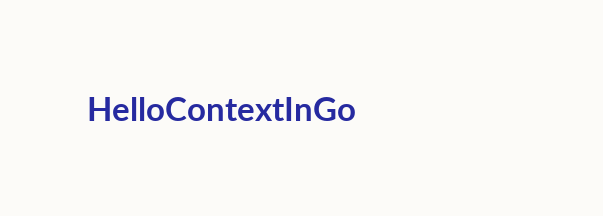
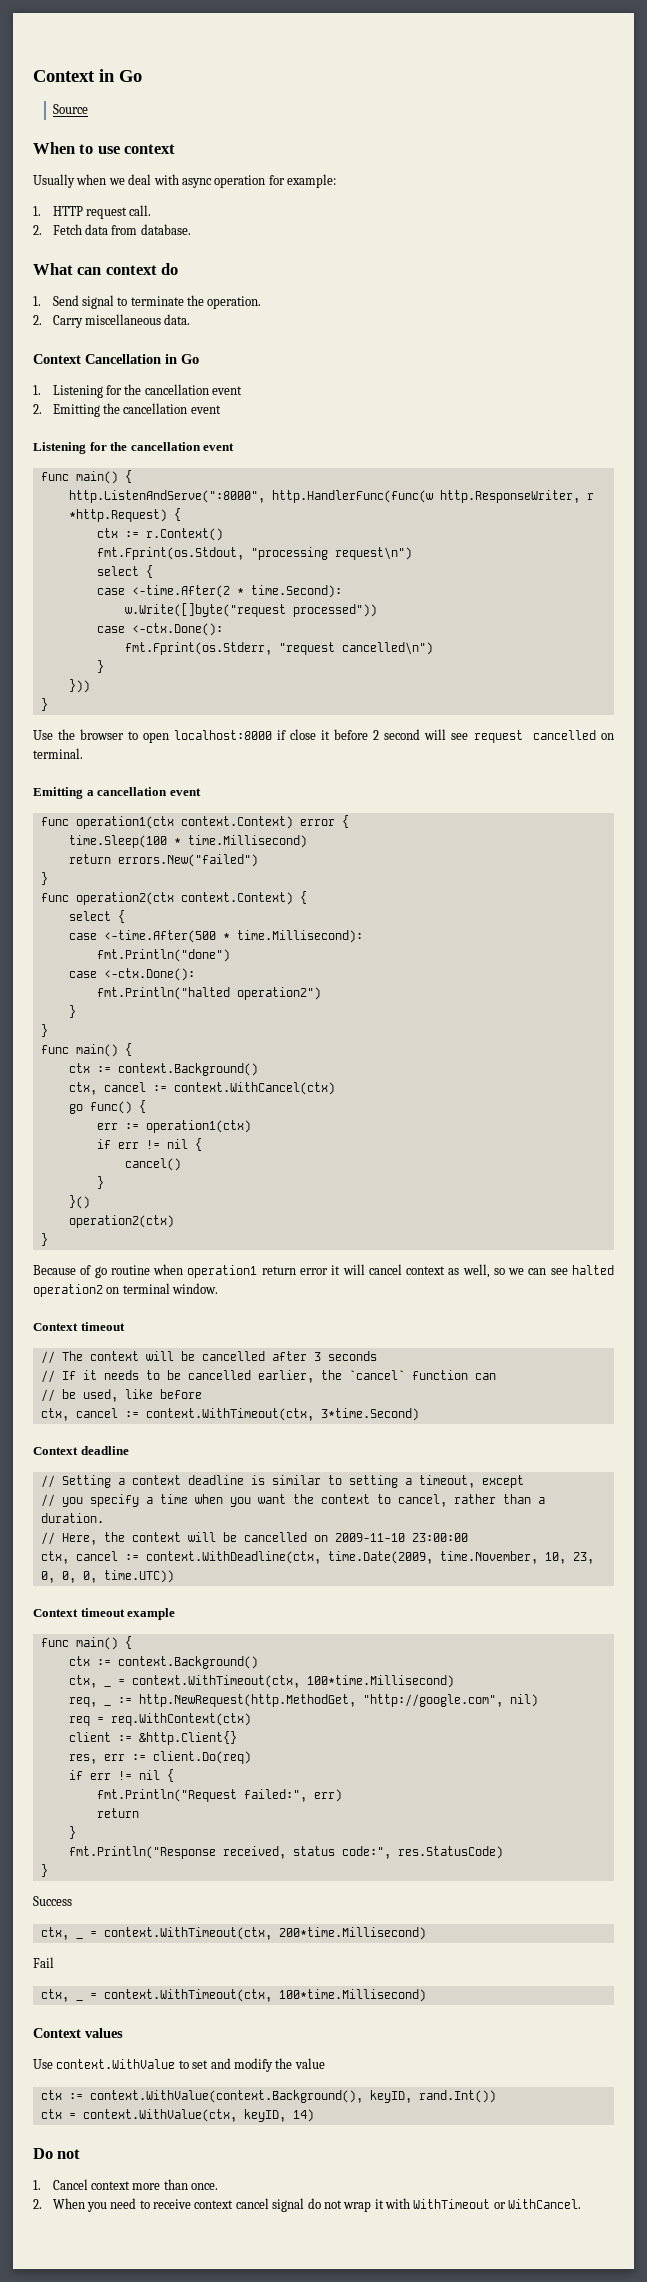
- HelloContextInGo
+ Context in Go
+ Source
+ When to use context
+ Usually when we deal with async operation for example:
+ 1. HTTP request call.
+ 2. Fetch data from database.
+ What can context do
+ 1. Send signal to terminate the operation.
+ 2. Carry miscellaneous data.
+ Context Cancellation in Go
+ 1. Listening for the cancellation event
+ 2. Emitting the cancellation event
+ Listening for the cancellation event
+ func main() {
+ http.ListenAndServe(":8000", http.HandlerFunc(func(w http.ResponseWriter, r *http.Request) {
+ ctx := r.Context()
+ fmt.Fprint(os.Stdout, "processing request\n")
+ select {
+ case <-time.After(2 * time.Second):
+ w.Write([]byte("request processed"))
+ case <-ctx.Done():
+ fmt.Fprint(os.Stderr, "request cancelled\n")
+ }
+ }))
+ }
+ Use the browser to open localhost:8000 if close it before 2 second will see request cancelled on terminal.
+ Emitting a cancellation event
+ func operation1(ctx context.Context) error {
+ time.Sleep(100 * time.Millisecond)
+ return errors.New("failed")
+ }
+ func operation2(ctx context.Context) {
+ select {
+ case <-time.After(500 * time.Millisecond):
+ fmt.Println("done")
+ case <-ctx.Done():
+ fmt.Println("halted operation2")
+ }
+ }
+ func main() {
+ ctx := context.Background()
+ ctx, cancel := context.WithCancel(ctx)
+ go func() {
+ err := operation1(ctx)
+ if err != nil {
+ cancel()
+ }
+ }()
+ operation2(ctx)
+ }
+ Because of go routine when operation1 return error it will cancel context as well, so we can see halted operation2 on terminal window.
+ Context timeout
+ // The context will be cancelled after 3 seconds
+ // If it needs to be cancelled earlier, the `cancel` function can
+ // be used, like before
+ ctx, cancel := context.WithTimeout(ctx, 3*time.Second)
+ Context deadline
+ // Setting a context deadline is similar to setting a timeout, except
+ // you specify a time when you want the context to cancel, rather than a duration.
+ // Here, the context will be cancelled on 2009-11-10 23:00:00
+ ctx, cancel := context.WithDeadline(ctx, time.Date(2009, time.November, 10, 23, 0, 0, 0, time.UTC))
+ Context timeout example
+ func main() {
+ ctx := context.Background()
+ ctx, _ = context.WithTimeout(ctx, 100*time.Millisecond)
+ req, _ := http.NewRequest(http.MethodGet, "http://google.com", nil)
+ req = req.WithContext(ctx)
+ client := &http.Client{}
+ res, err := client.Do(req)
+ if err != nil {
+ fmt.Println("Request failed:", err)
+ return
+ }
+ fmt.Println("Response received, status code:", res.StatusCode)
+ }
+ Success
+ ctx, _ = context.WithTimeout(ctx, 200*time.Millisecond)
+ Fail
+ ctx, _ = context.WithTimeout(ctx, 100*time.Millisecond)
+ Context values
+ Use context.WithValue to set and modify the value
+ ctx := context.WithValue(context.Background(), keyID, rand.Int())
+ ctx = context.WithValue(ctx, keyID, 14)
+ Do not
+ 1. Cancel context more than once.
+ 2. When you need to receive context cancel signal do not wrap it with WithTimeout or WithCancel.

